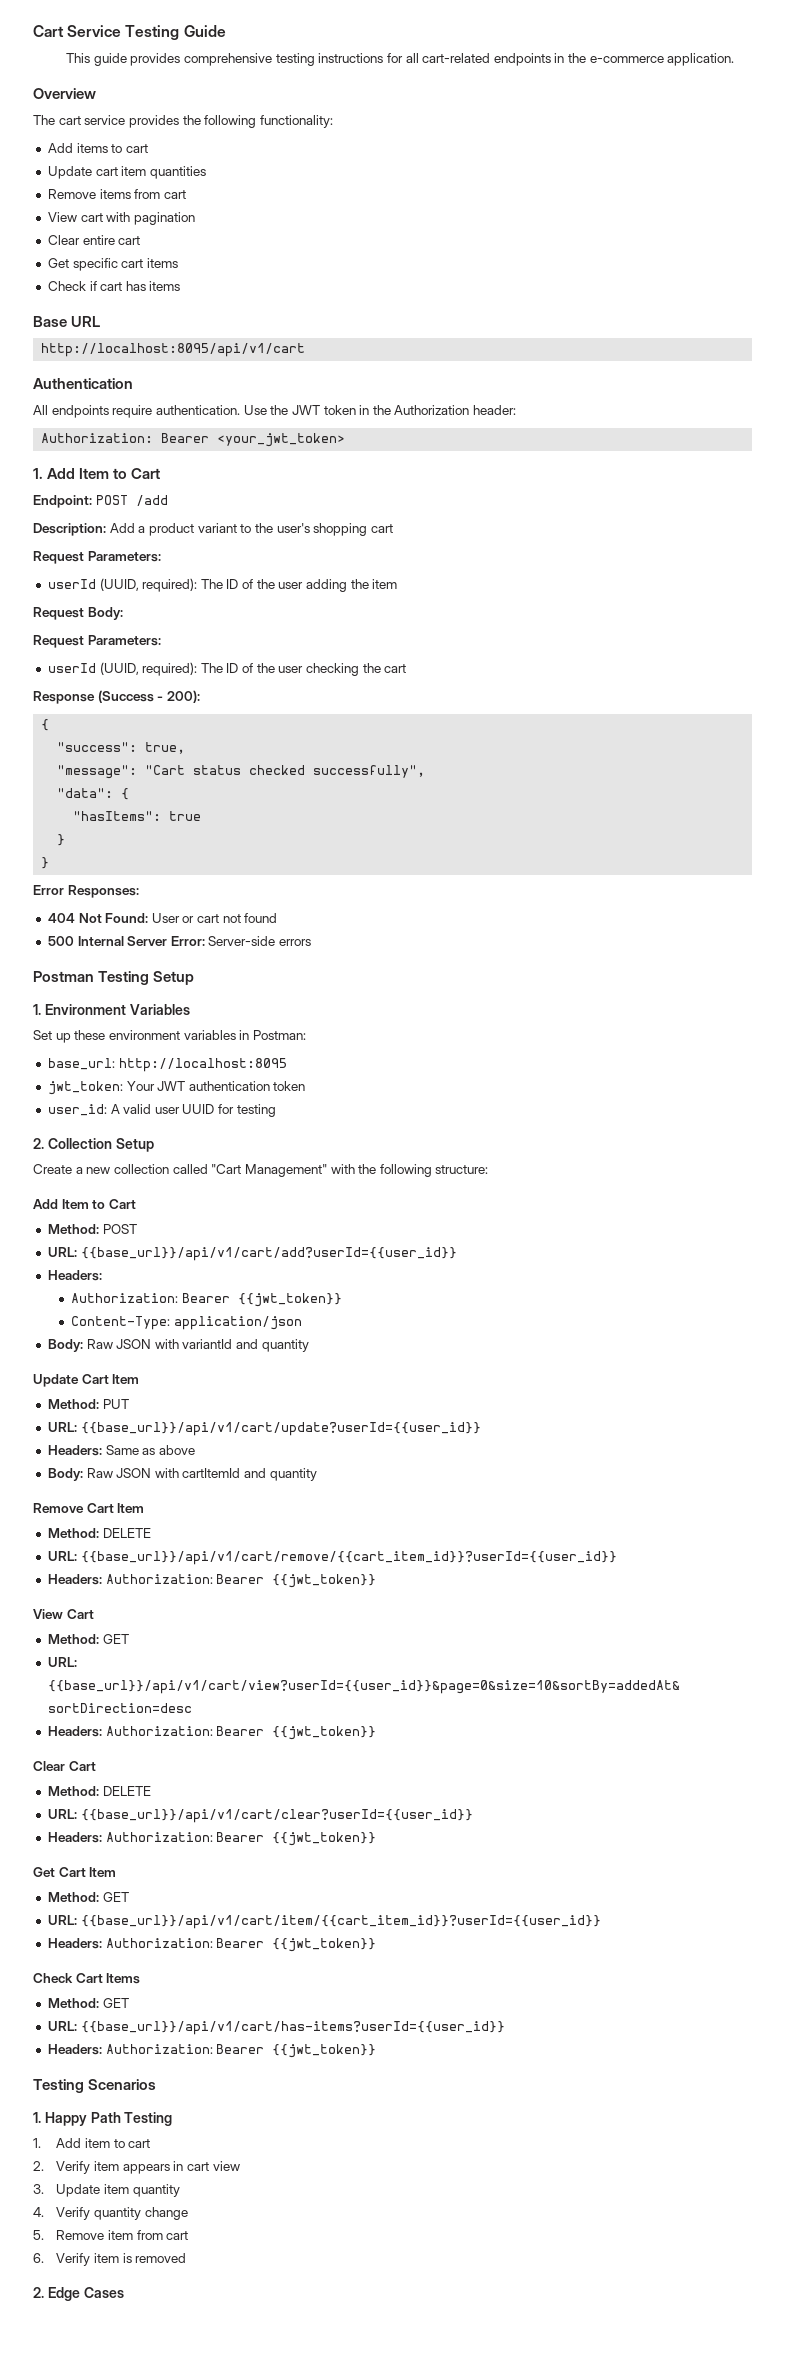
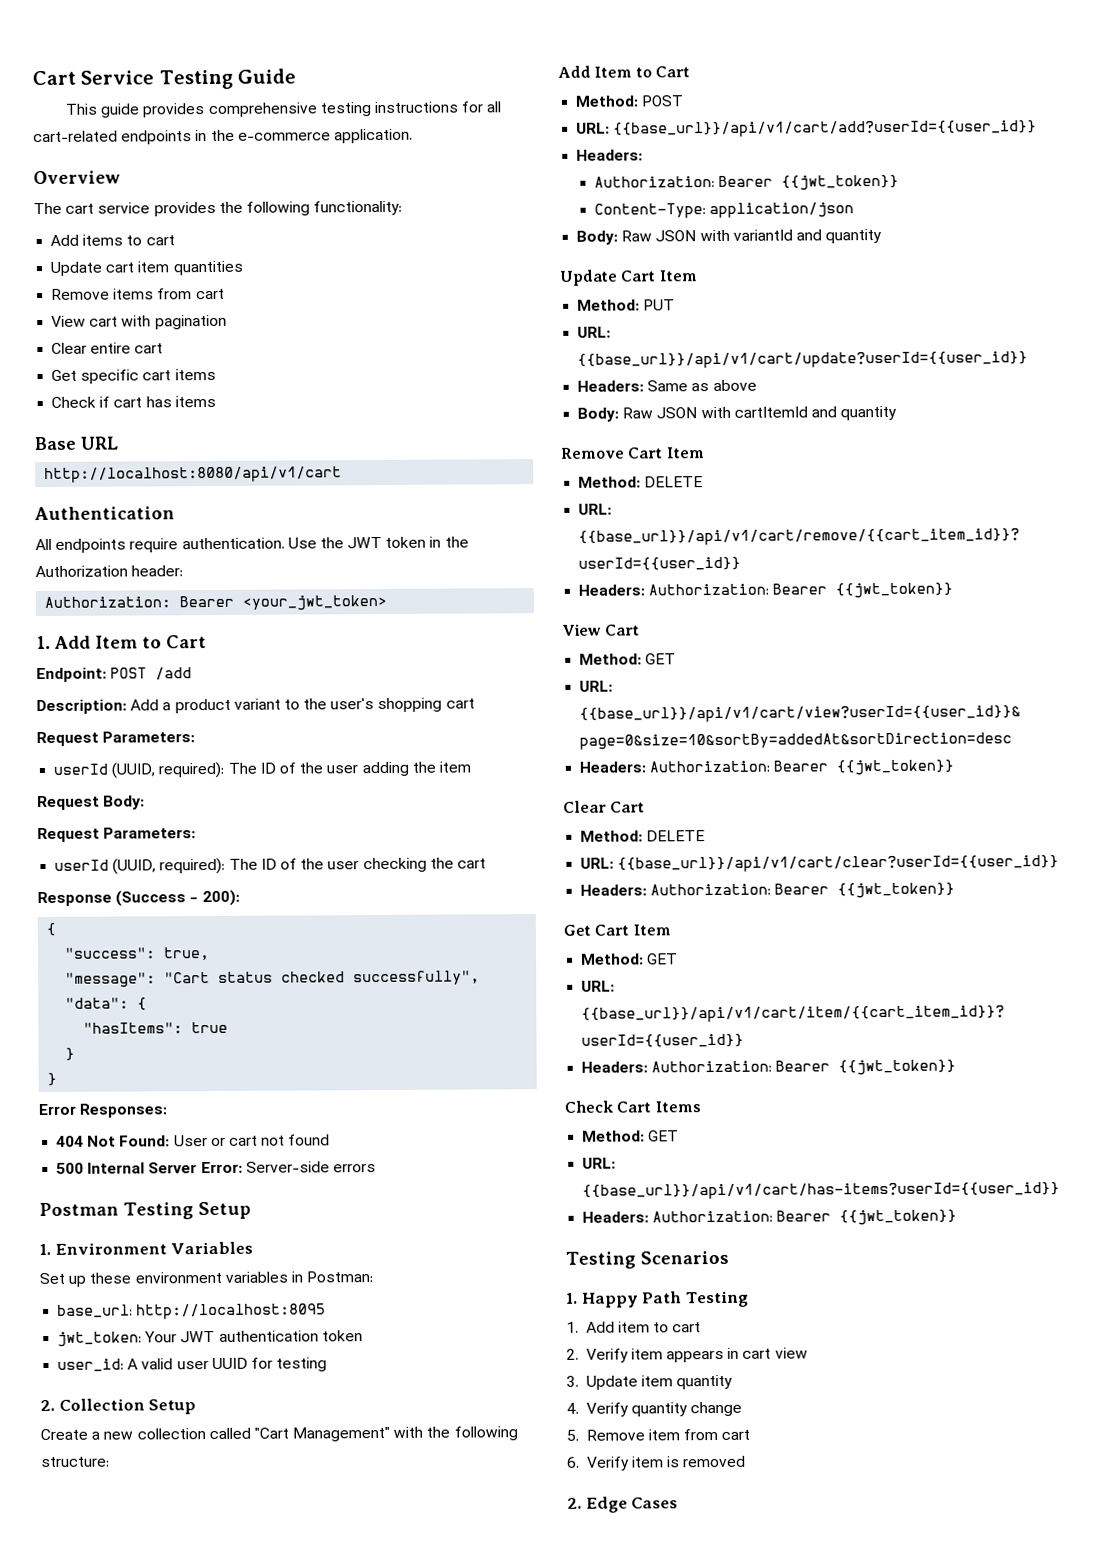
- http://localhost:8095/api/v1/cart
+ http://localhost:8080/api/v1/cart

